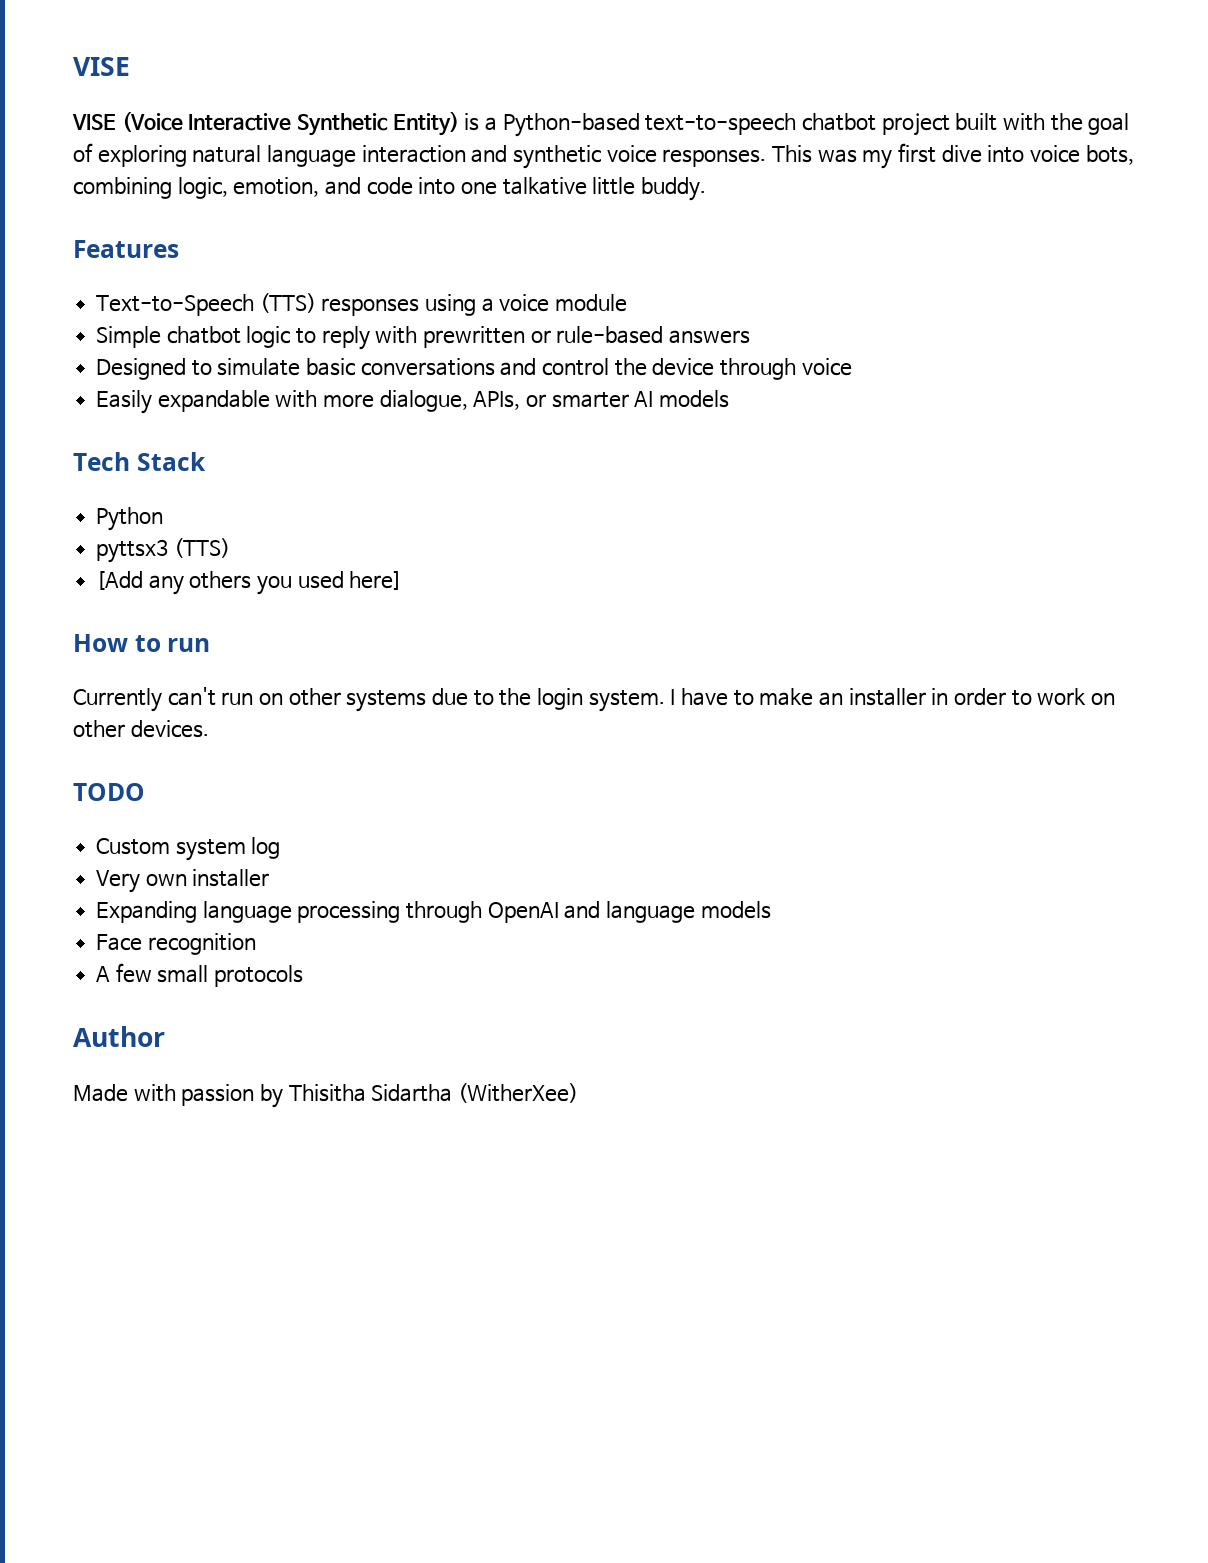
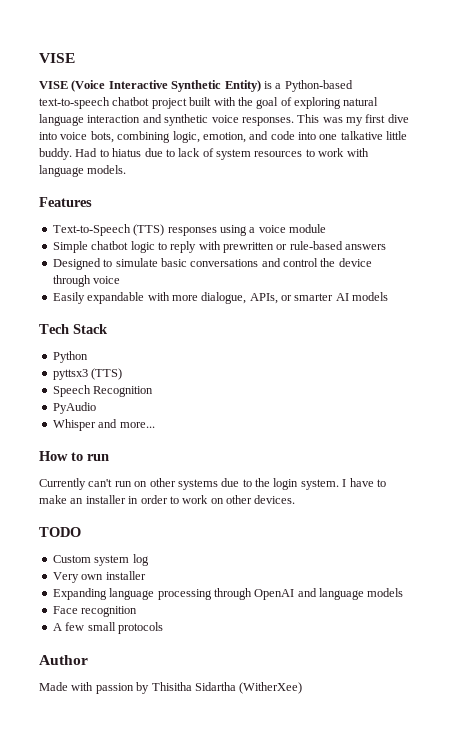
+ Had to hiatus due to lack of system resources to work with language models.
- [Add any others you used here]
+ Speech Recognition
+ PyAudio
+ Whisper and more...

